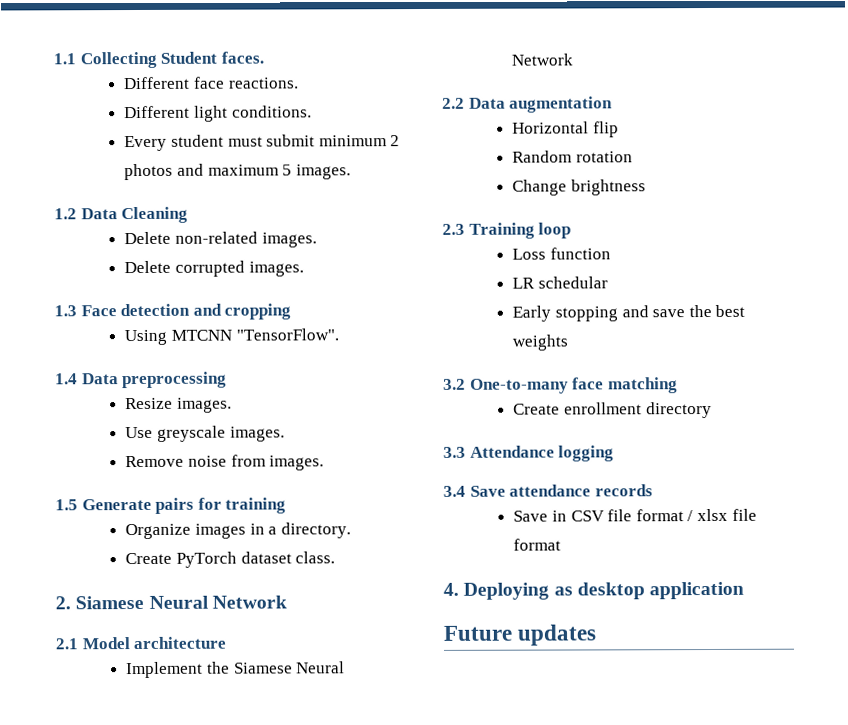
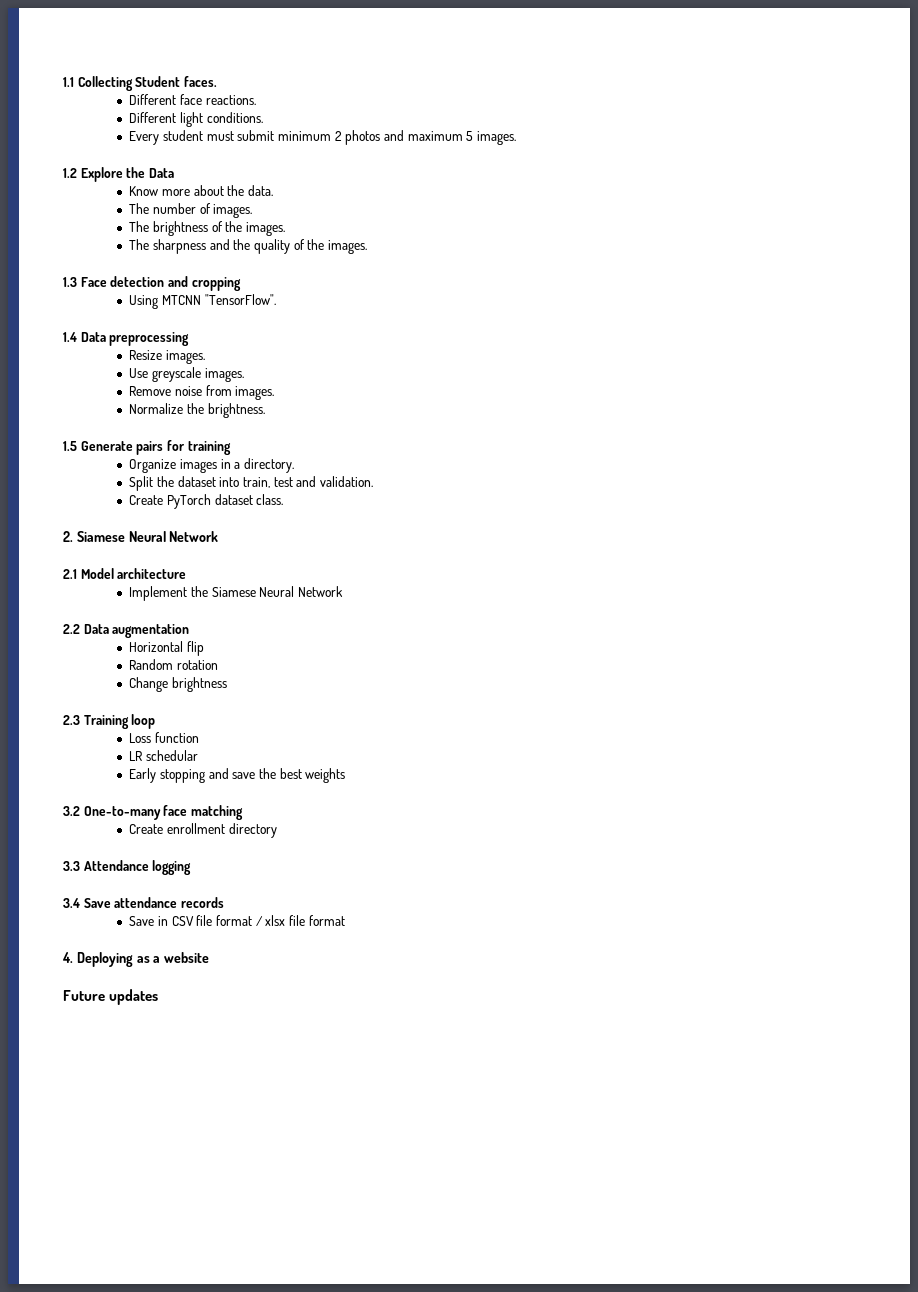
- 1.2 Data Cleaning
- Delete non-related images.
- Delete corrupted images.
+ 1.2 Explore the Data
+ Know more about the data.
+ The number of images.
+ The brightness of the images.
+ The sharpness and the quality of the images.
+ Normalize the brightness.
+ Split the dataset into train, test and validation.
- 4. Deploying as desktop application
+ 4. Deploying as a website

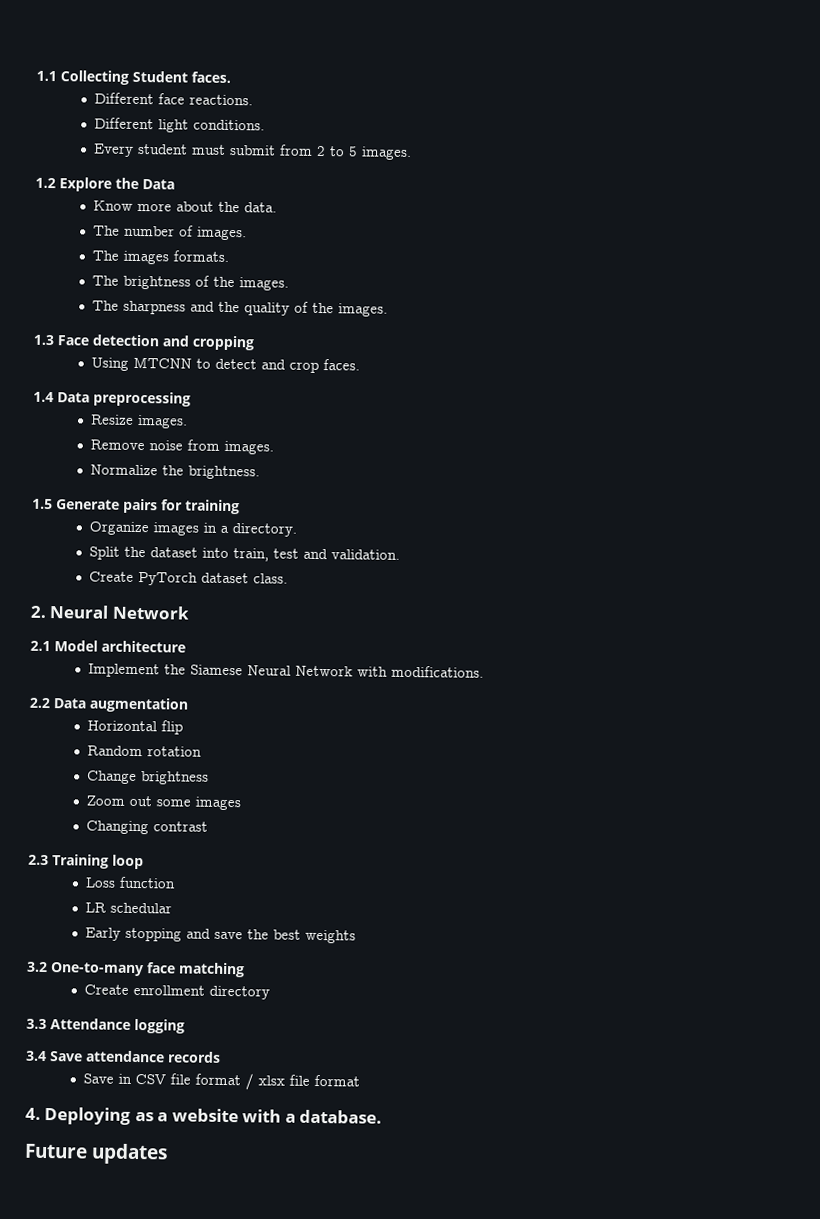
- Every student must submit minimum 2 photos and maximum 5 images.
+ Every student must submit from 2 to 5 images.
+ The images formats.
- Using MTCNN "TensorFlow".
+ Using MTCNN to detect and crop faces.
- Use greyscale images.
- 2. Siamese Neural Network
+ 2. Neural Network
- Implement the Siamese Neural Network
+ Implement the Siamese Neural Network with modifications.
+ Zoom out some images
+ Changing contrast
- 4. Deploying as a website
+ 4. Deploying as a website with a database.

